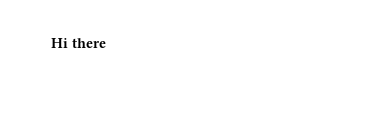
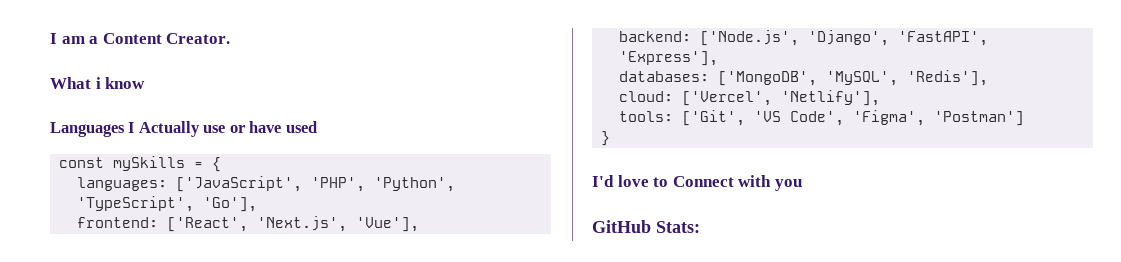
- Hi there
+ I am a Content Creator.
+ What i know
+ Languages I Actually use or have used
+ const mySkills = {
+ languages: ['JavaScript', 'PHP', 'Python', 'TypeScript', 'Go'],
+ frontend: ['React', 'Next.js', 'Vue'],
+ backend: ['Node.js', 'Django', 'FastAPI', 'Express'],
+ databases: ['MongoDB', 'MySQL', 'Redis'],
+ cloud: ['Vercel', 'Netlify'],
+ tools: ['Git', 'VS Code', 'Figma', 'Postman']
+ }
+ I'd love to Connect with you
+ GitHub Stats:

